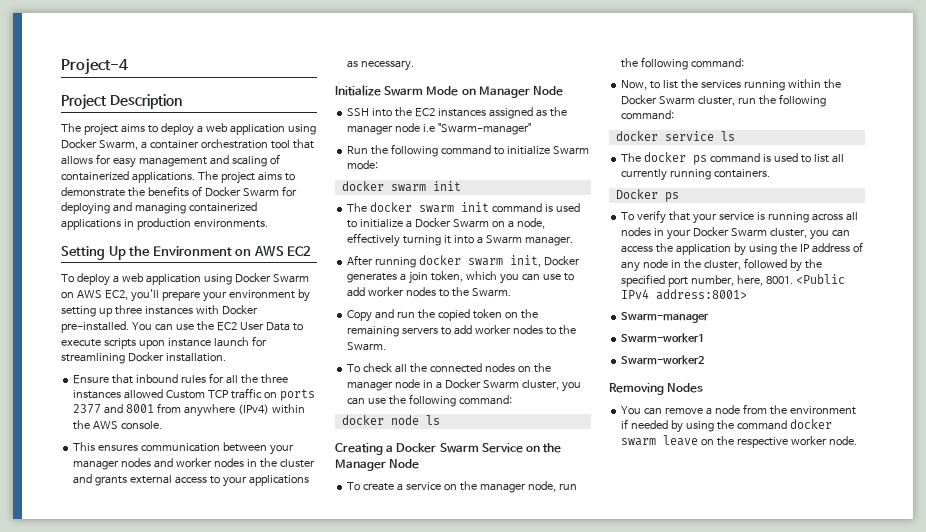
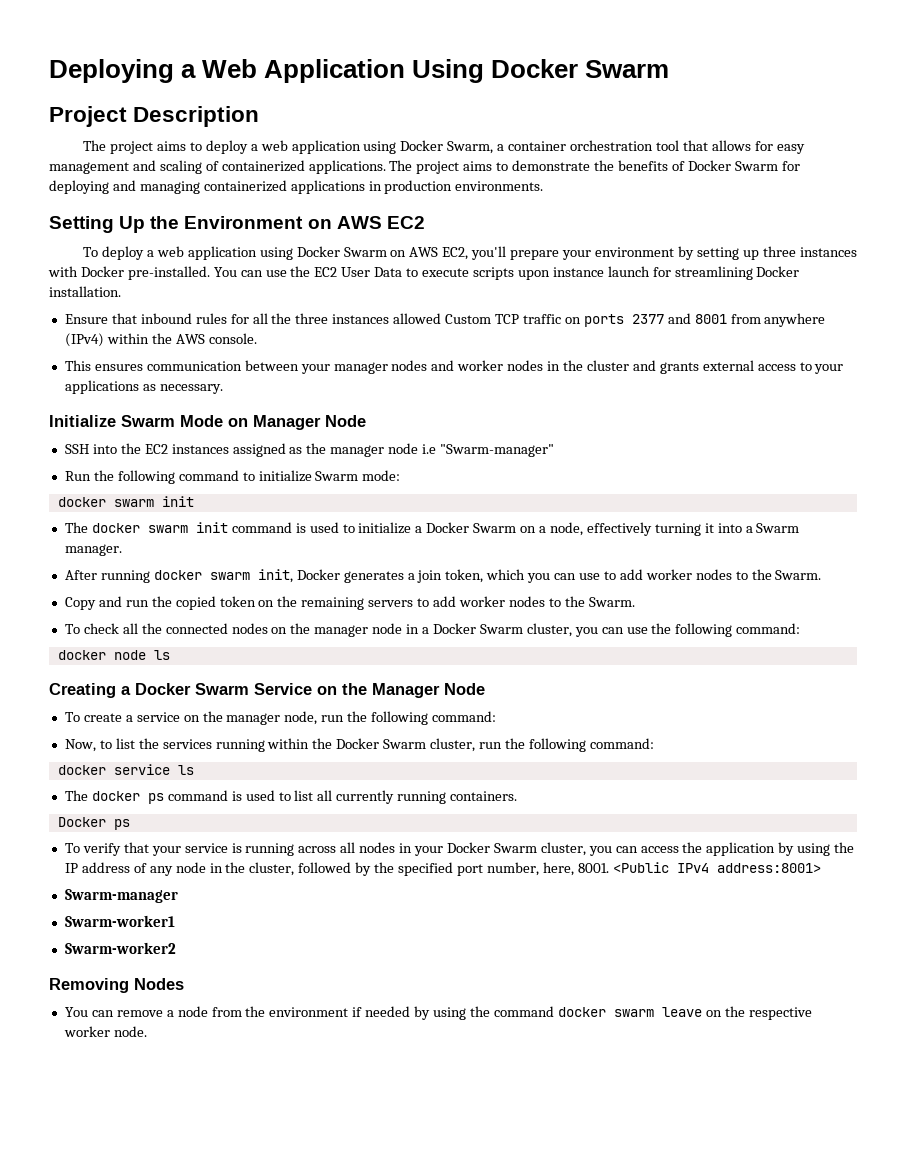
- Project-4
+ Deploying a Web Application Using Docker Swarm

